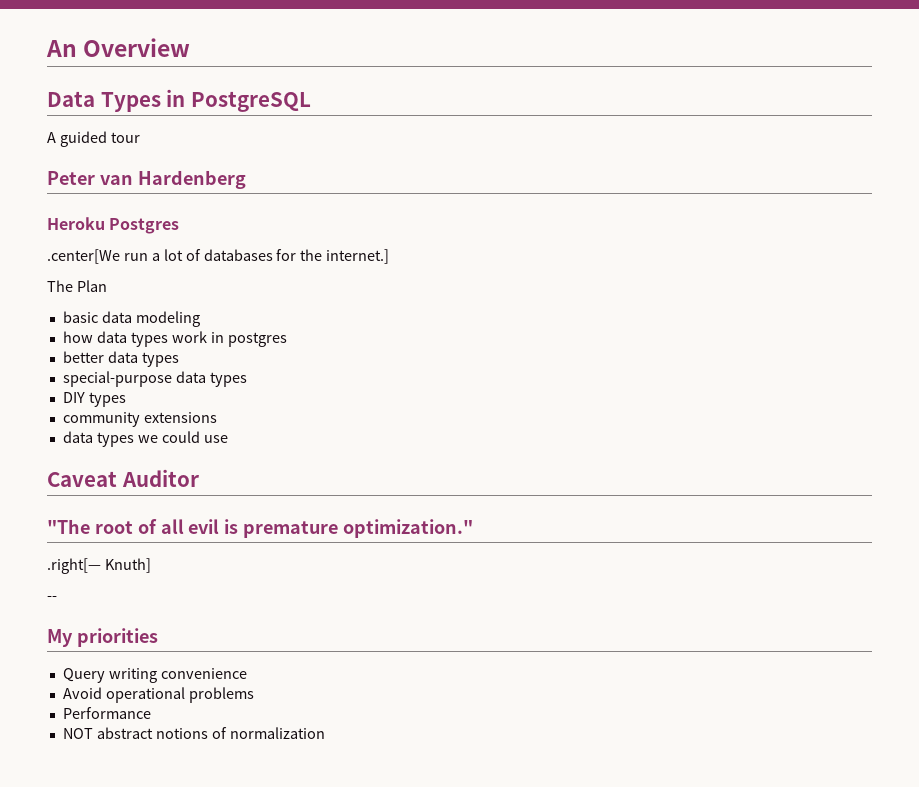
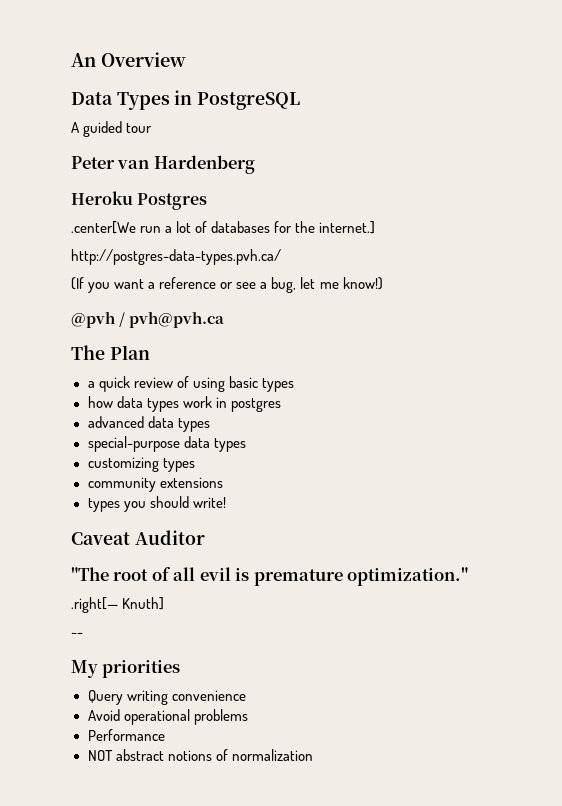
+ http://postgres-data-types.pvh.ca/
+ (If you want a reference or see a bug, let me know!)
+ @pvh / pvh@pvh.ca
  The Plan
- basic data modeling
+ a quick review of using basic types
- better data types
+ advanced data types
- DIY types
+ customizing types
- data types we could use
+ types you should write!

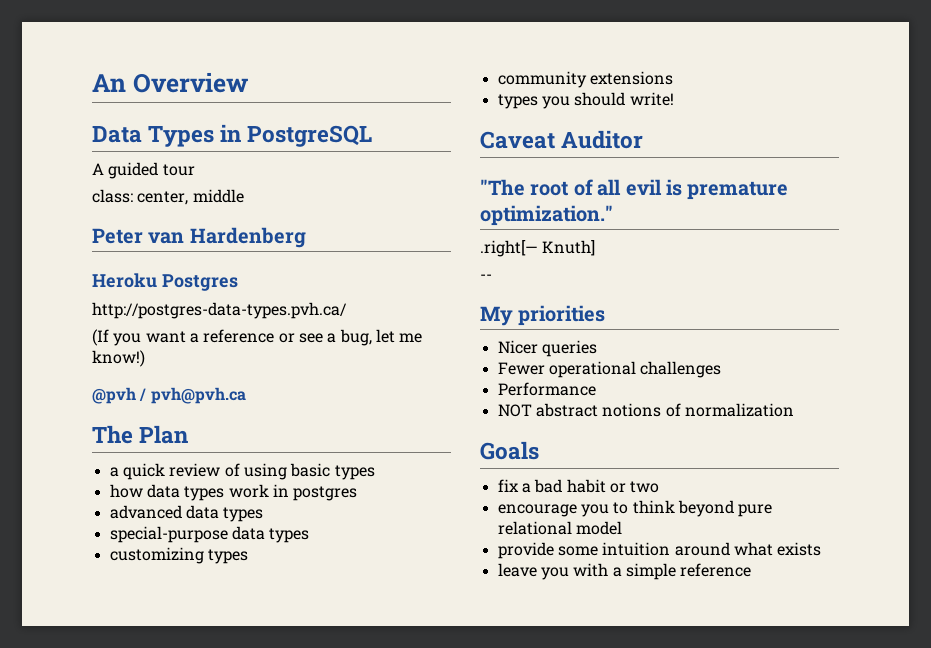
+ class: center, middle
- .center[We run a lot of databases for the internet.]
- Query writing convenience
- Avoid operational problems
+ Nicer queries
+ Fewer operational challenges
+ Goals
+ fix a bad habit or two
+ encourage you to think beyond pure relational model
+ provide some intuition around what exists
+ leave you with a simple reference

